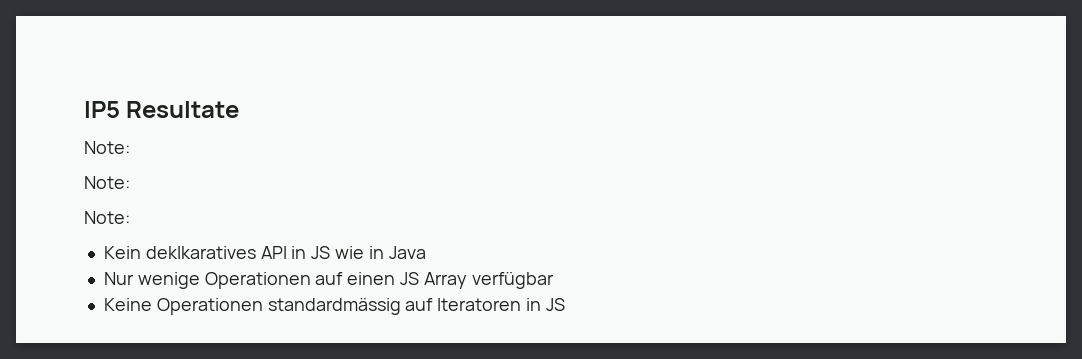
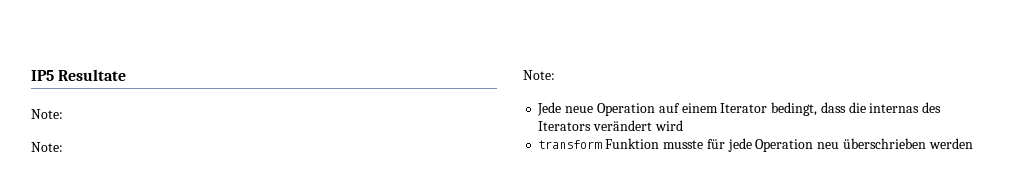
- Kein deklkaratives API in JS wie in Java
- Nur wenige Operationen auf einen JS Array verfügbar
- Keine Operationen standardmässig auf Iteratoren in JS
+ Jede neue Operation auf einem Iterator bedingt, dass die internas des Iterators verändert wird
+ transform Funktion musste für jede Operation neu überschrieben werden

